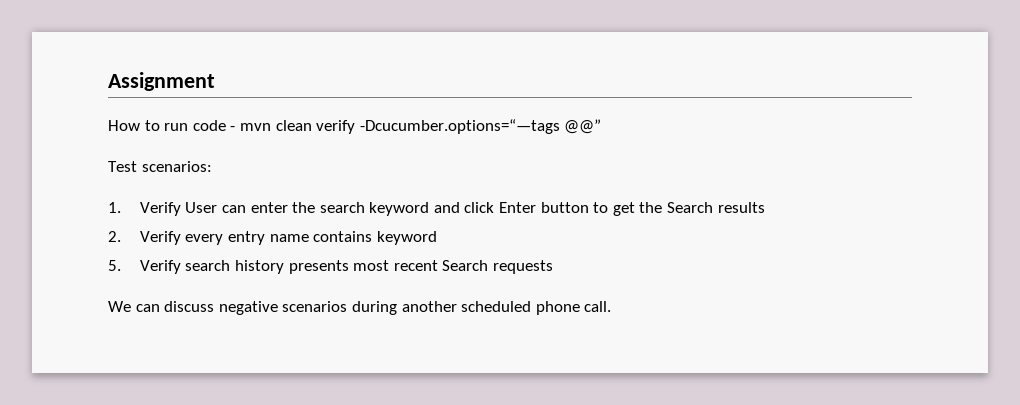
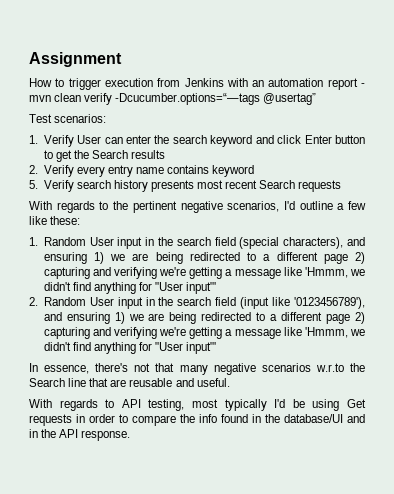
- How to run code - mvn clean verify -Dcucumber.options=“—tags @@”
+ How to trigger execution from Jenkins with an automation report - mvn clean verify -Dcucumber.options=“—tags @usertag”
- We can discuss negative scenarios during another scheduled phone call.
+ With regards to the pertinent negative scenarios, I'd outline a few like these:
+ 1. Random User input in the search field (special characters), and ensuring 1) we are being redirected to a different page 2) capturing and verifying we're getting a message like 'Hmmm, we didn't find anything for "User input"'
+ 2. Random User input in the search field (input like '0123456789'), and ensuring 1) we are being redirected to a different page 2) capturing and verifying we're getting a message like 'Hmmm, we didn't find anything for "User input"'
+ In essence, there's not that many negative scenarios w.r.to the Search line that are reusable and useful.
+ With regards to API testing, most typically I'd be using Get requests in order to compare the info found in the database/UI and in the API response.

